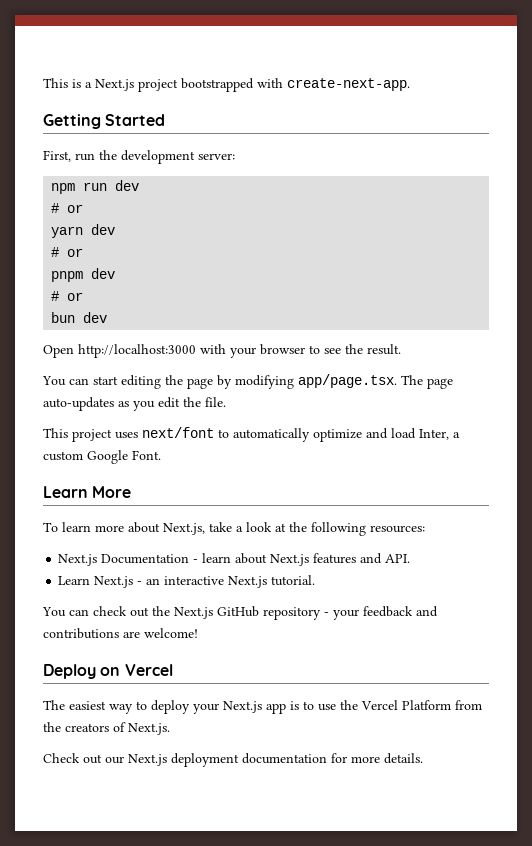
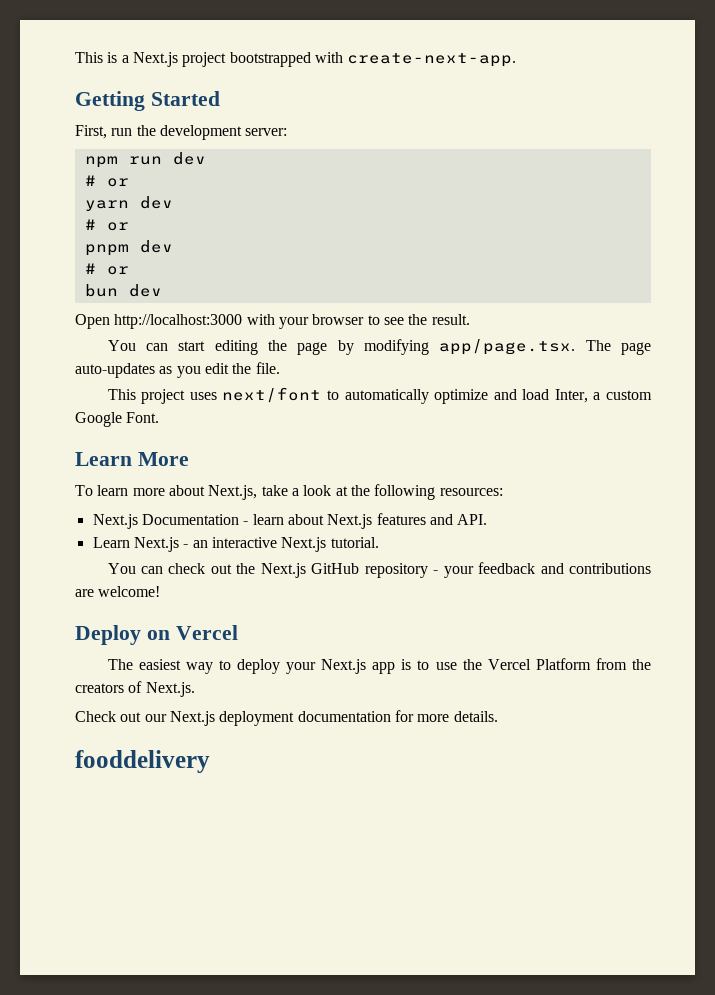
+ fooddelivery

